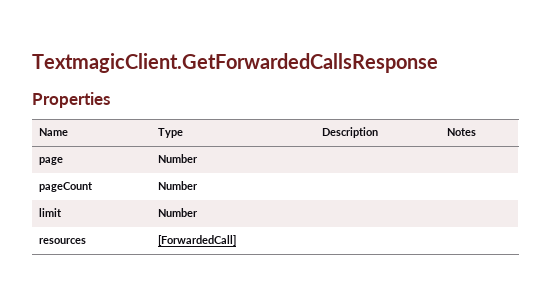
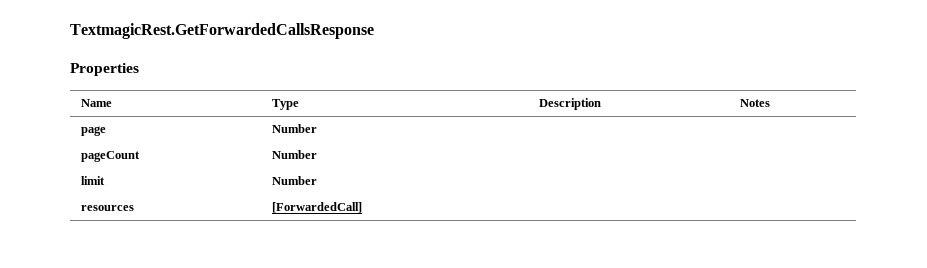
- TextmagicClient.GetForwardedCallsResponse
+ TextmagicRest.GetForwardedCallsResponse

